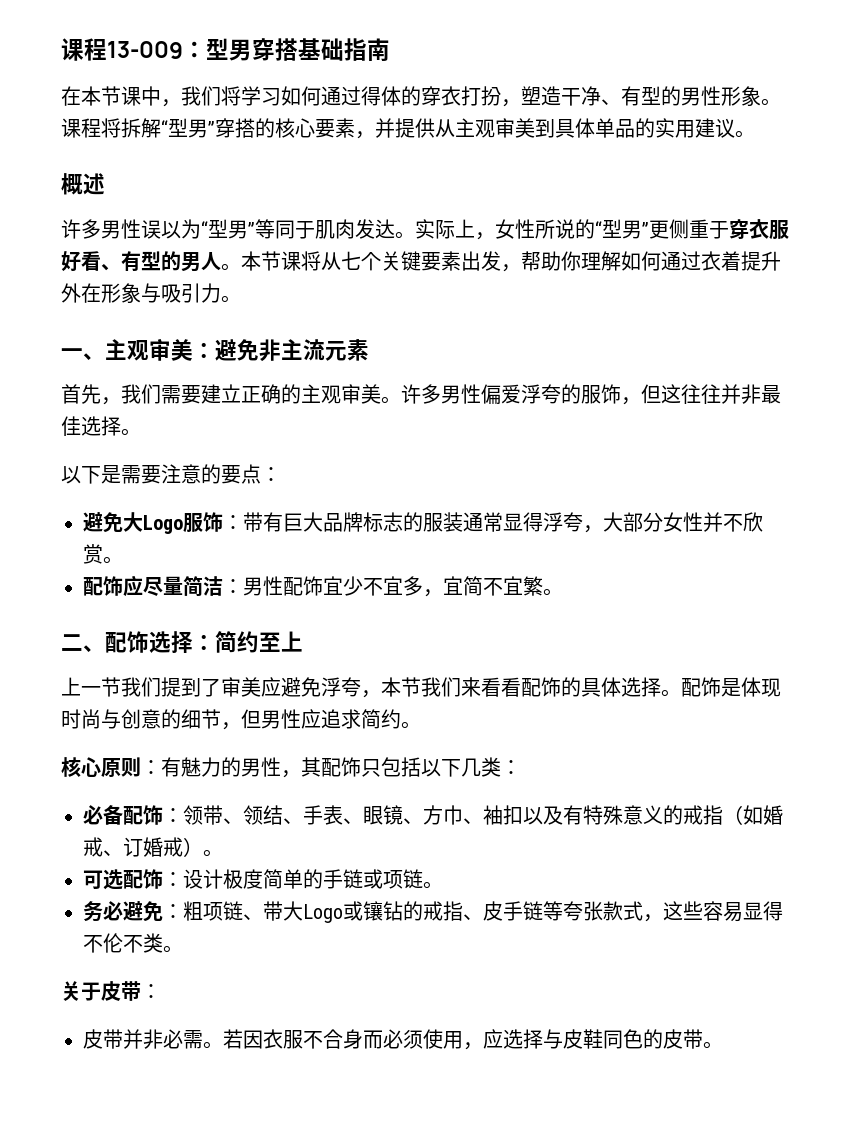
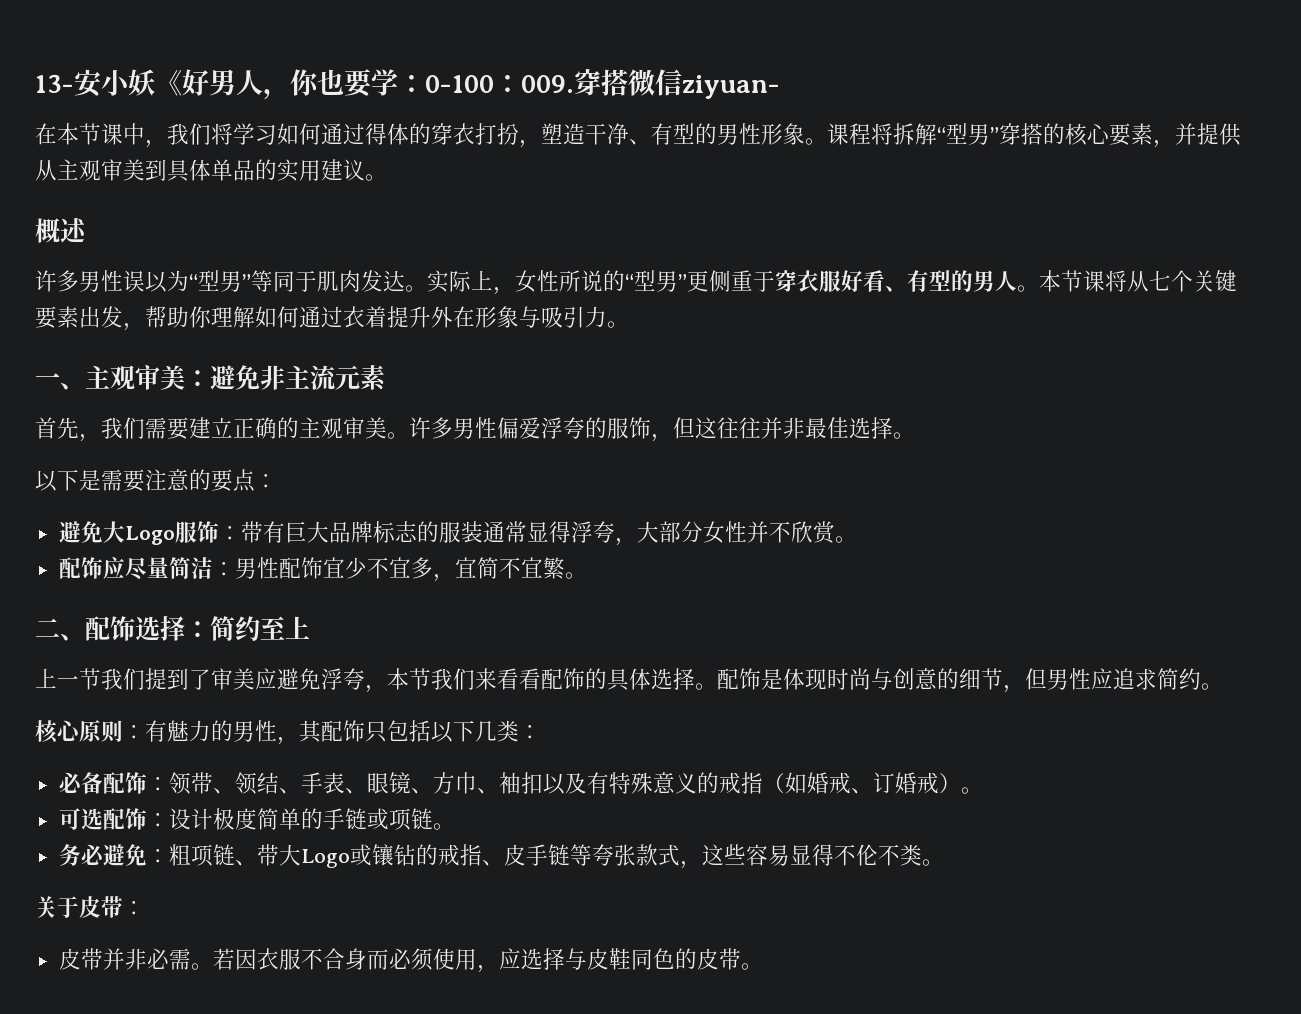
- 课程13-009：型男穿搭基础指南
+ 13-安小妖《好男人，你也要学：0-100：009.穿搭微信ziyuan-

